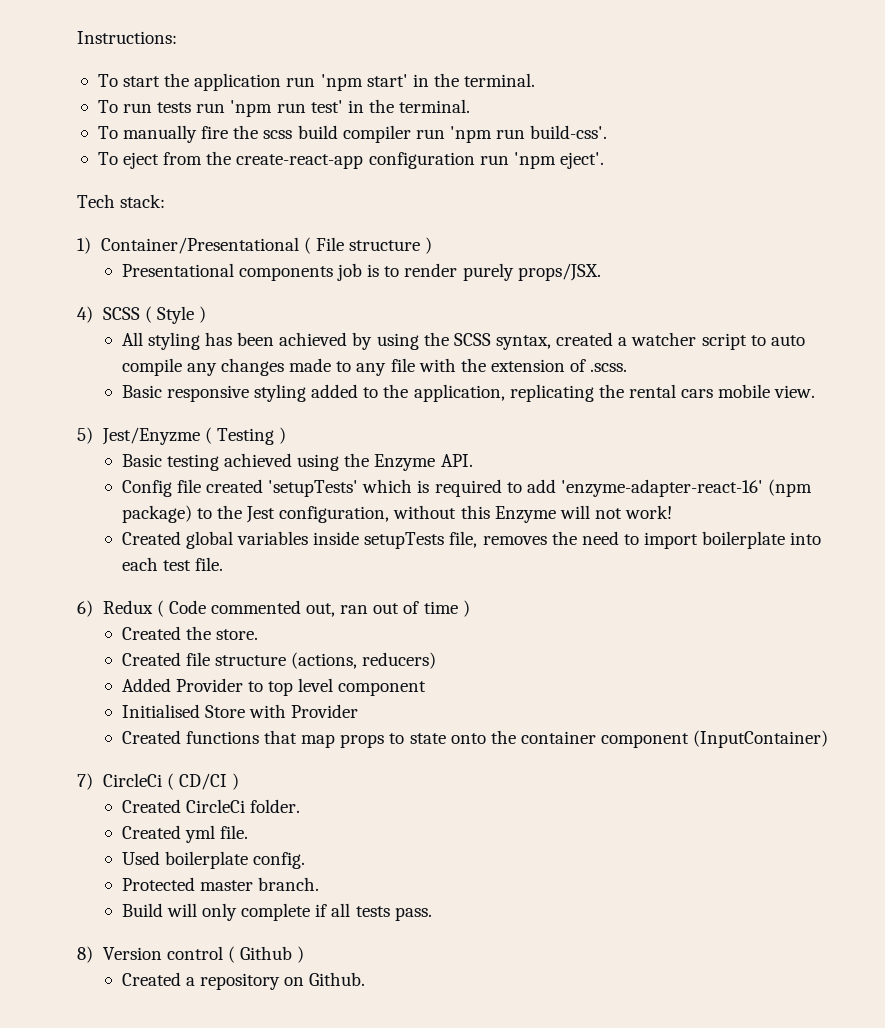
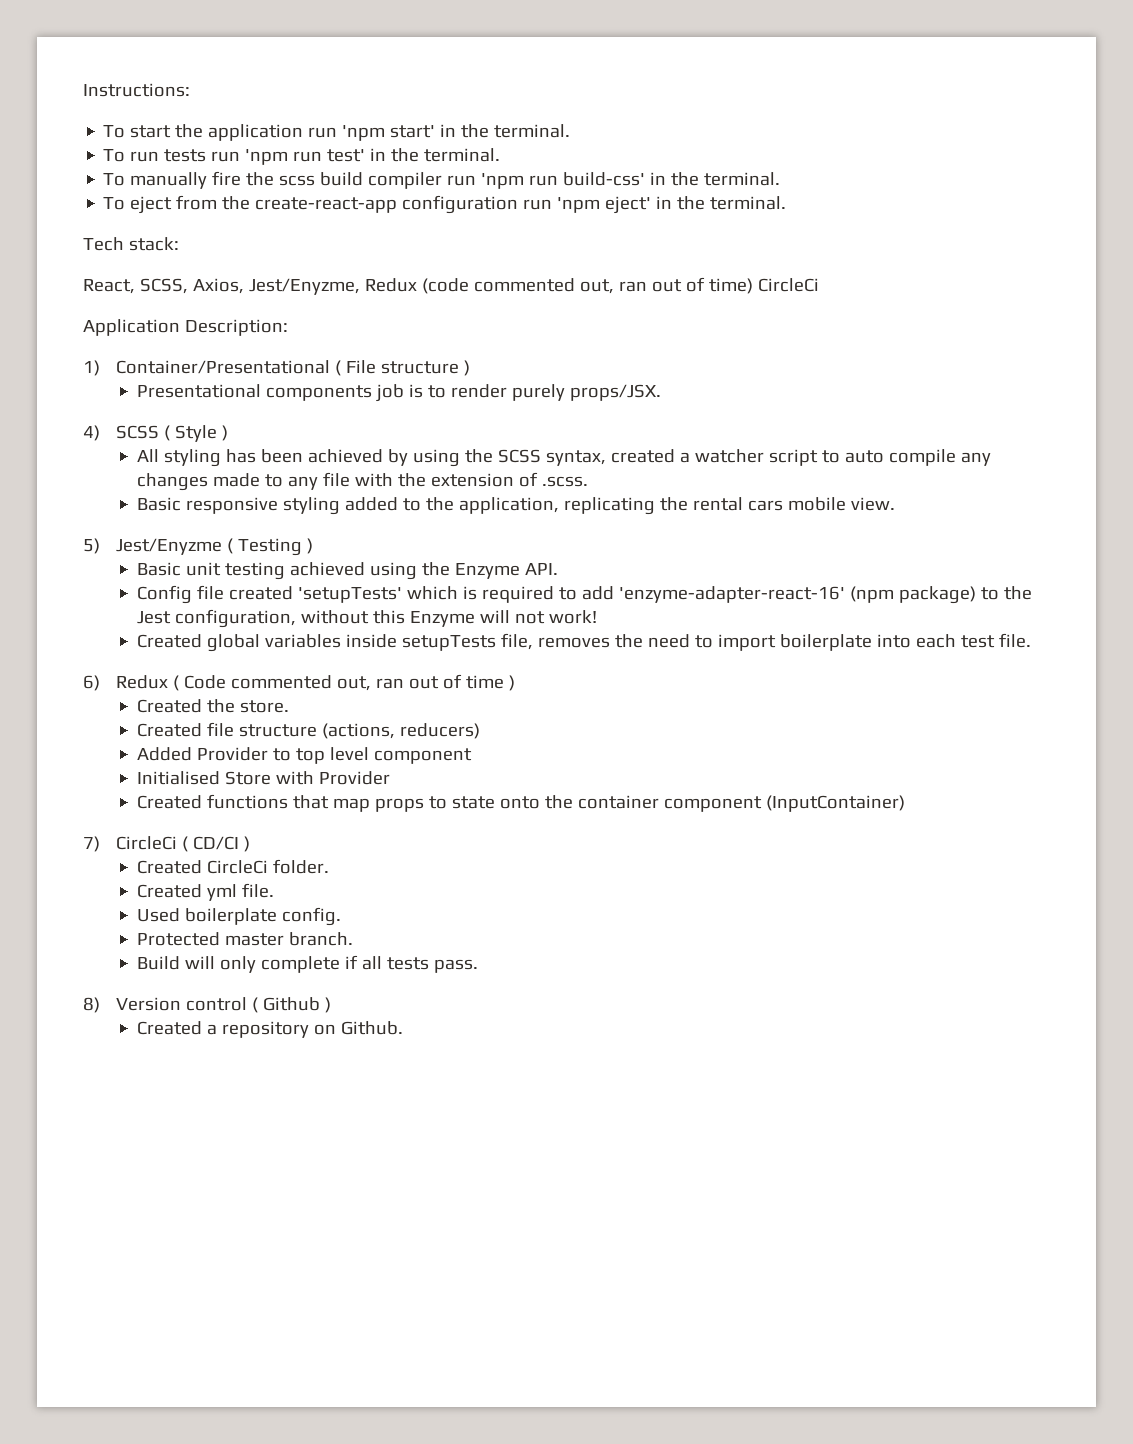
- To manually fire the scss build compiler run 'npm run build-css'.
+ To manually fire the scss build compiler run 'npm run build-css' in the terminal.
- To eject from the create-react-app configuration run 'npm eject'.
+ To eject from the create-react-app configuration run 'npm eject' in the terminal.
  Tech stack:
+ React, SCSS, Axios, Jest/Enyzme, Redux (code commented out, ran out of time) CircleCi
+ Application Description:
- Basic testing achieved using the Enzyme API.
+ Basic unit testing achieved using the Enzyme API.

